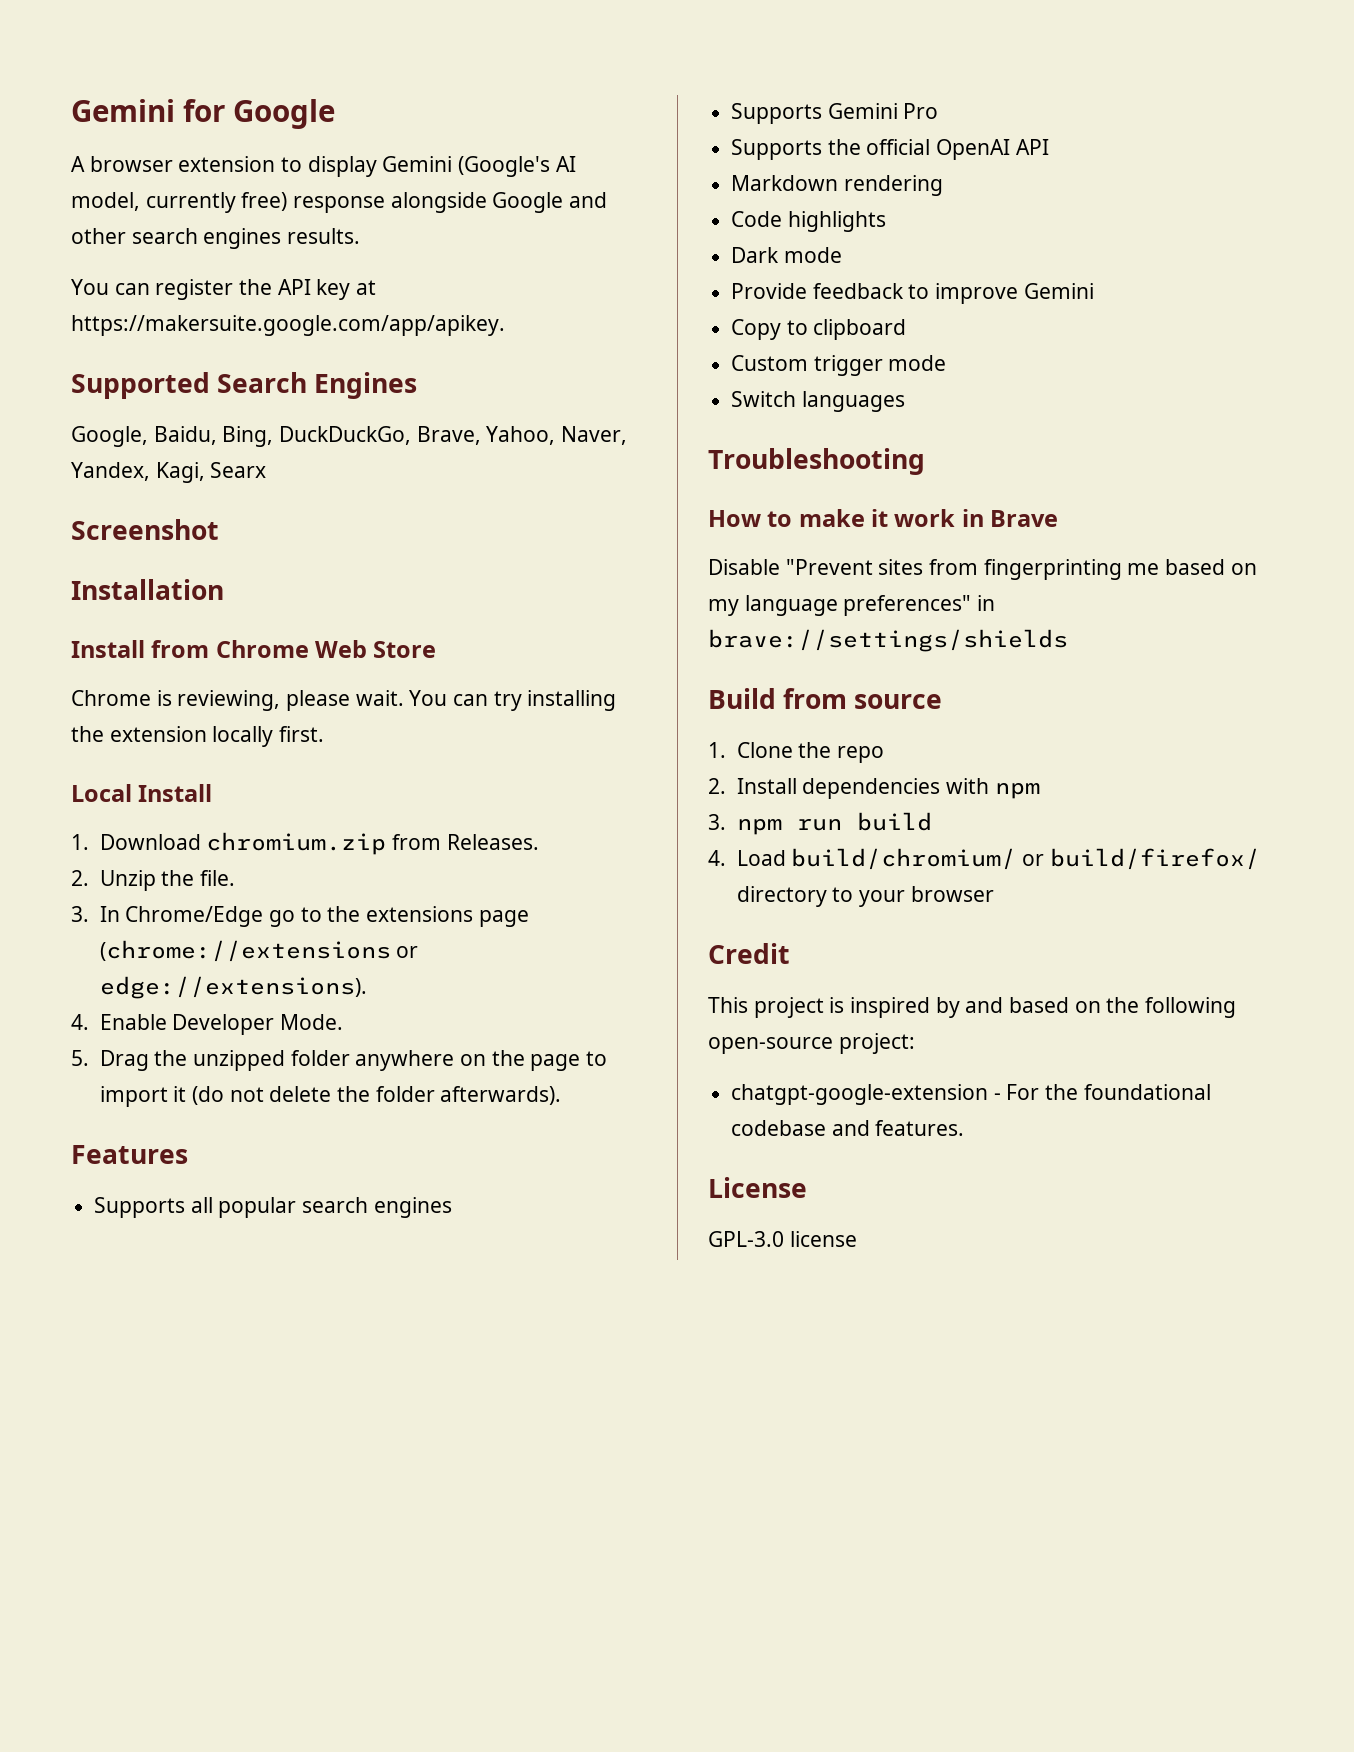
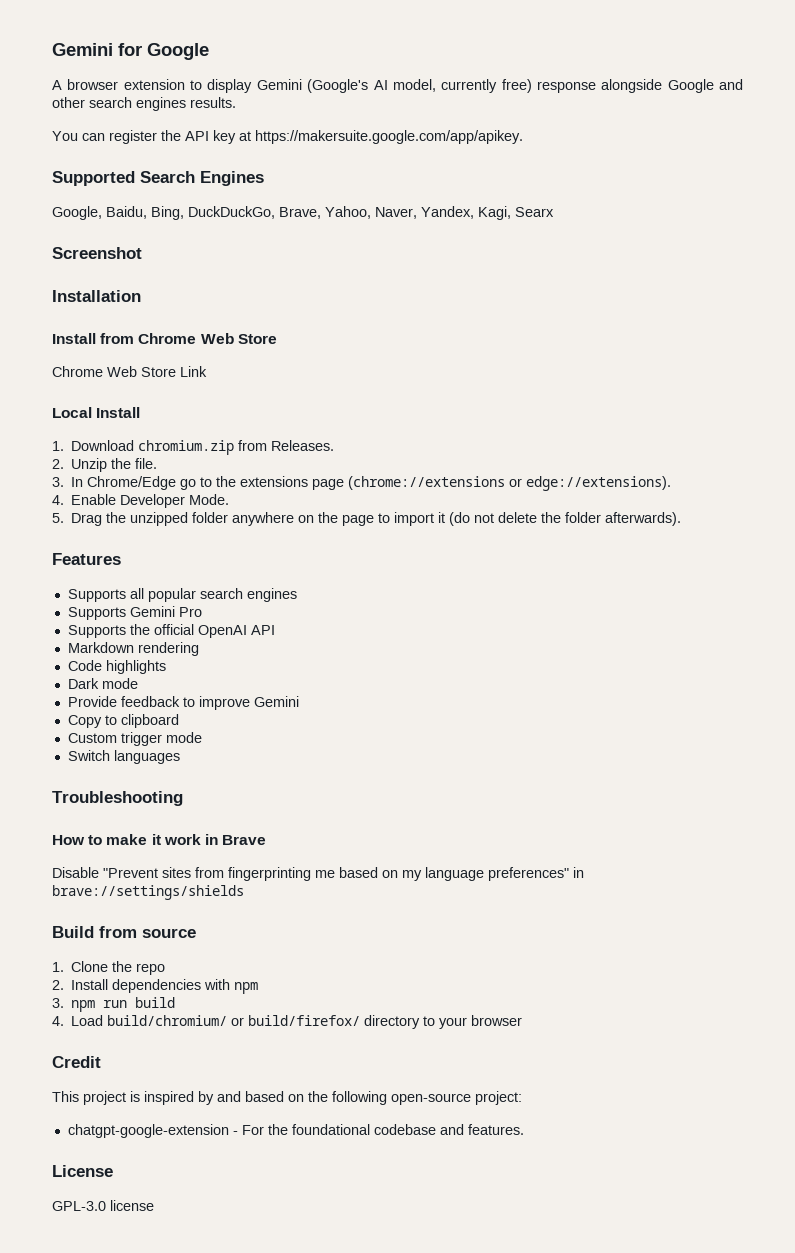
- Chrome is reviewing, please wait. You can try installing the extension locally first.
+ Chrome Web Store Link

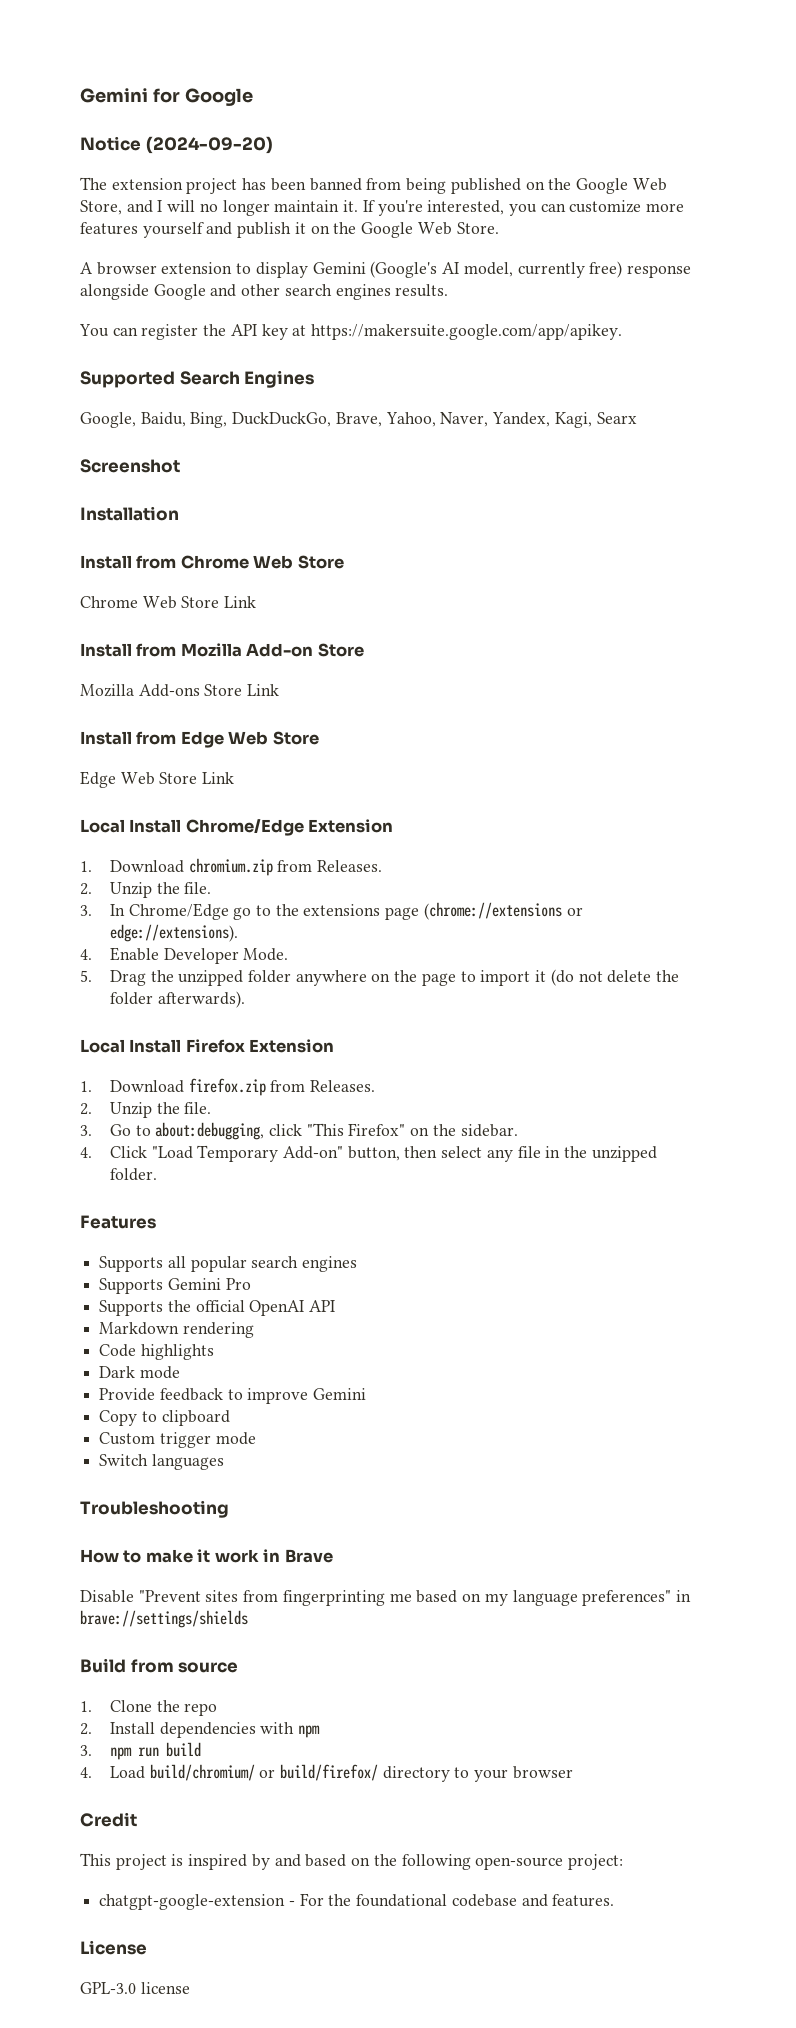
+ Notice (2024-09-20)
+ The extension project has been banned from being published on the Google Web Store, and I will no longer maintain it. If you're interested, you can customize more features yourself and publish it on the Google Web Store.
- Local Install
+ Install from Mozilla Add-on Store
+ Mozilla Add-ons Store Link
+ Install from Edge Web Store
+ Edge Web Store Link
+ Local Install Chrome/Edge Extension
+ Local Install Firefox Extension
+ 1. Download firefox.zip from Releases.
+ 2. Unzip the file.
+ 3. Go to about:debugging, click "This Firefox" on the sidebar.
+ 4. Click "Load Temporary Add-on" button, then select any file in the unzipped folder.

